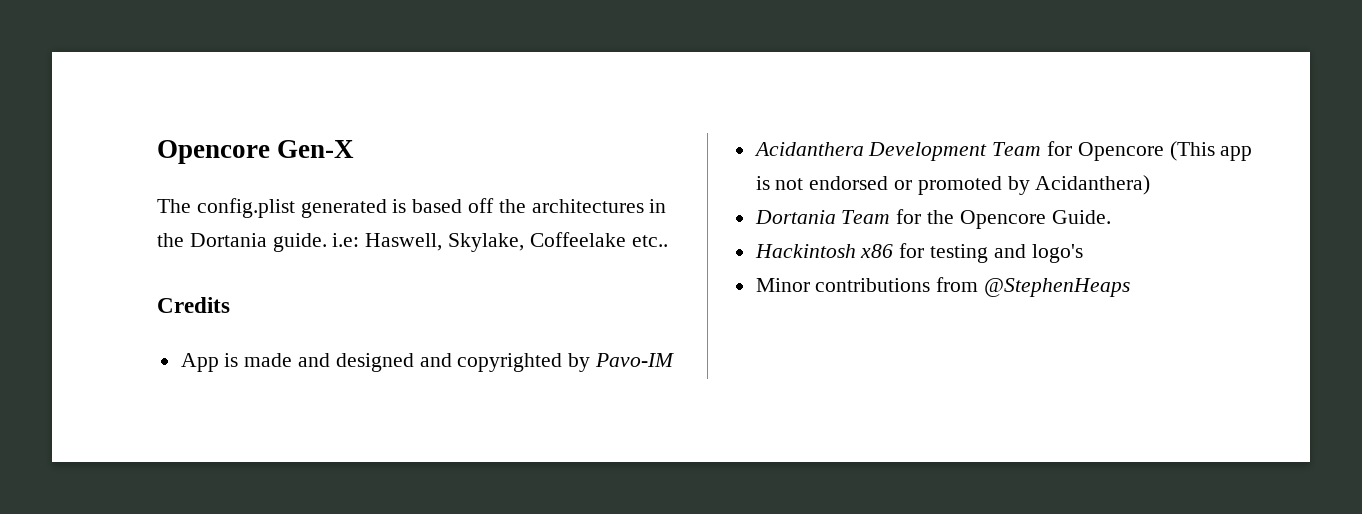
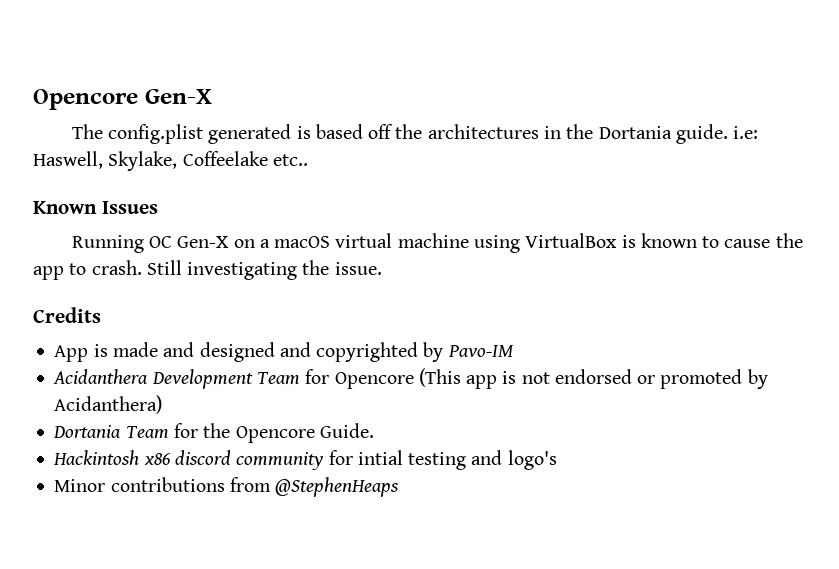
+ Known Issues
+ Running OC Gen-X on a macOS virtual machine using VirtualBox is known to cause the app to crash. Still investigating the issue.
- Hackintosh x86 for testing and logo's
+ Hackintosh x86 discord community for intial testing and logo's

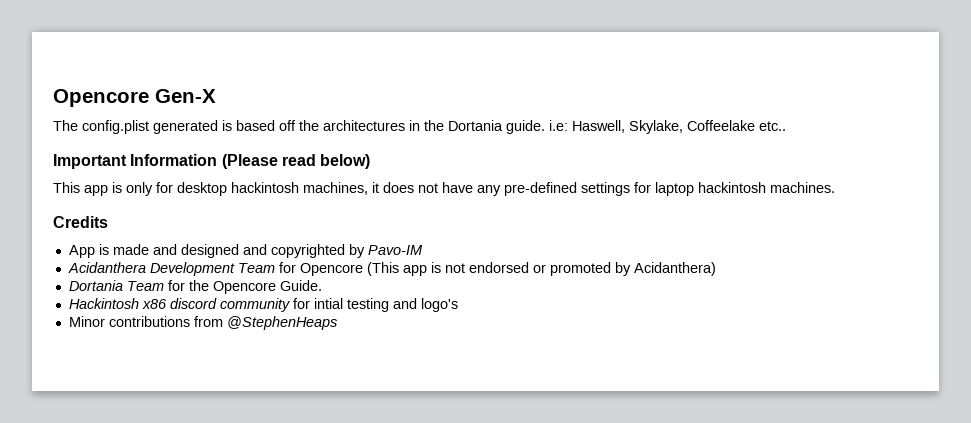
- Known Issues
- Running OC Gen-X on a macOS virtual machine using VirtualBox is known to cause the app to crash. Still investigating the issue.
+ Important Information (Please read below)
+ This app is only for desktop hackintosh machines, it does not have any pre-defined settings for laptop hackintosh machines.

